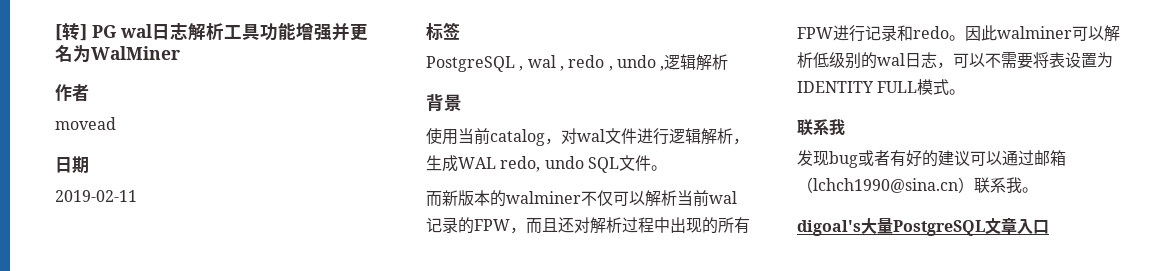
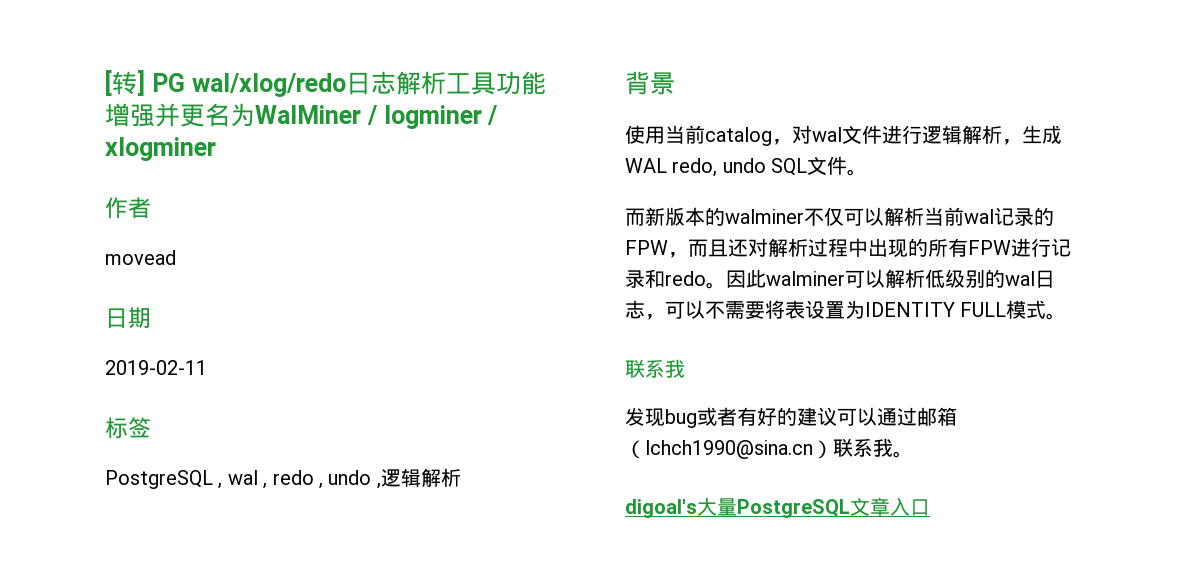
- [转] PG wal日志解析工具功能增强并更名为WalMiner
+ [转] PG wal/xlog/redo日志解析工具功能增强并更名为WalMiner / logminer / xlogminer

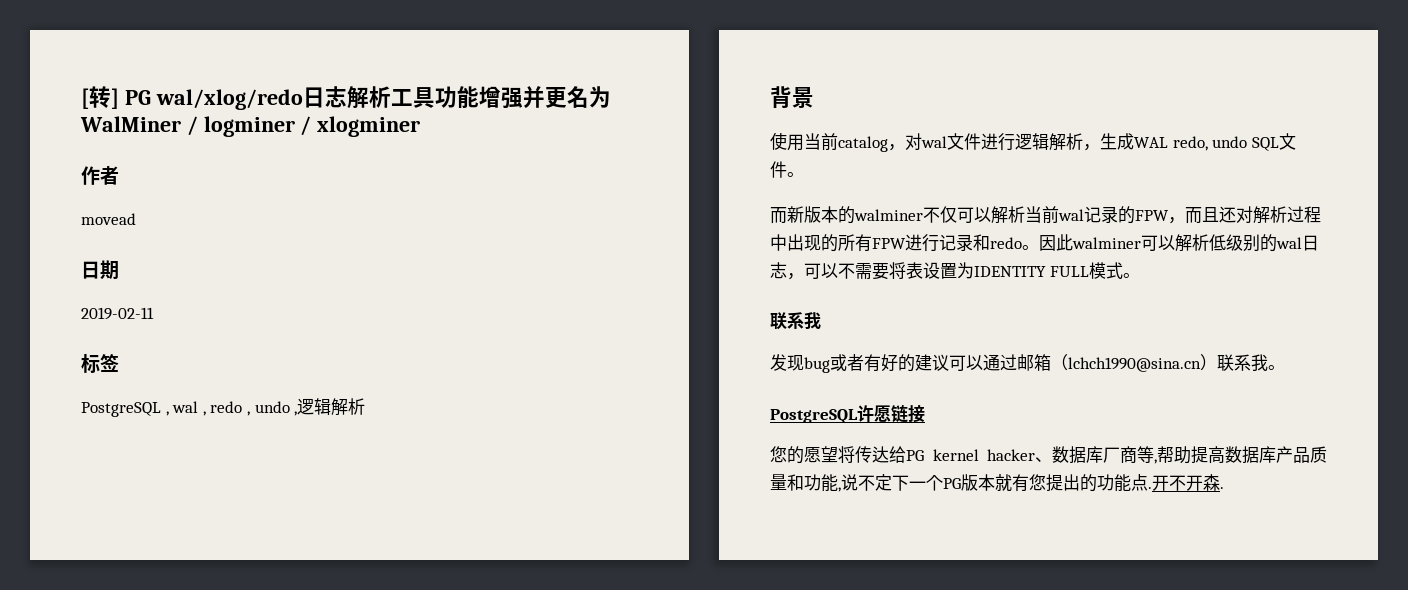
- digoal's大量PostgreSQL文章入口
+ PostgreSQL许愿链接
+ 您的愿望将传达给PG kernel hacker、数据库厂商等,帮助提高数据库产品质量和功能,说不定下一个PG版本就有您提出的功能点.开不开森.

